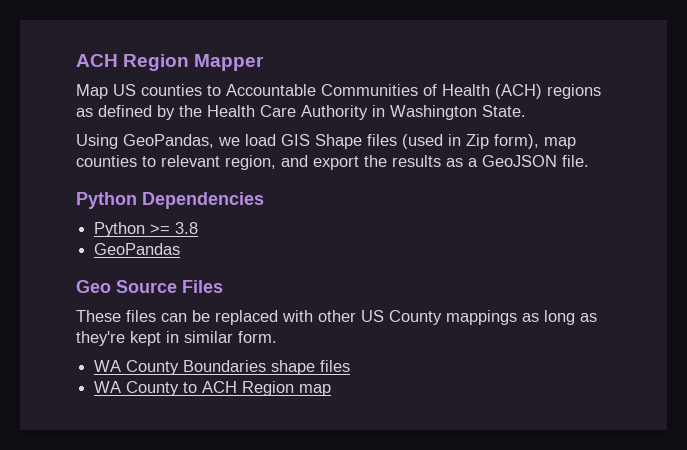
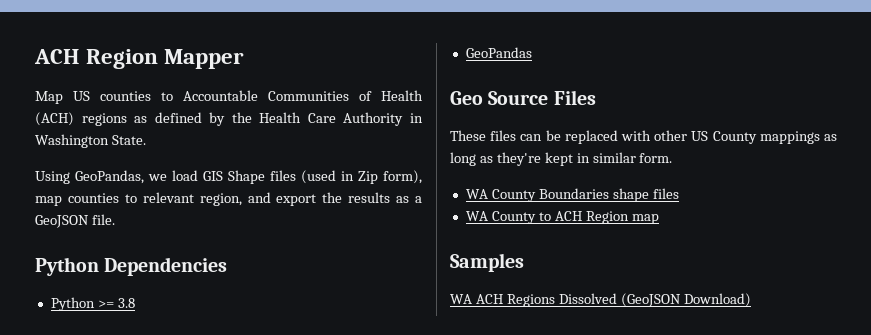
+ Samples
+ WA ACH Regions Dissolved (GeoJSON Download)

